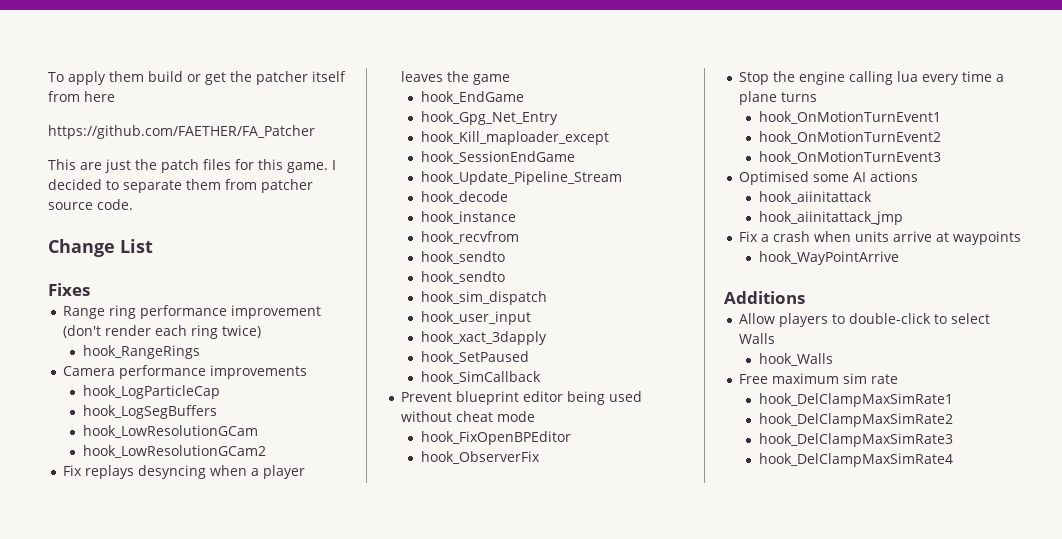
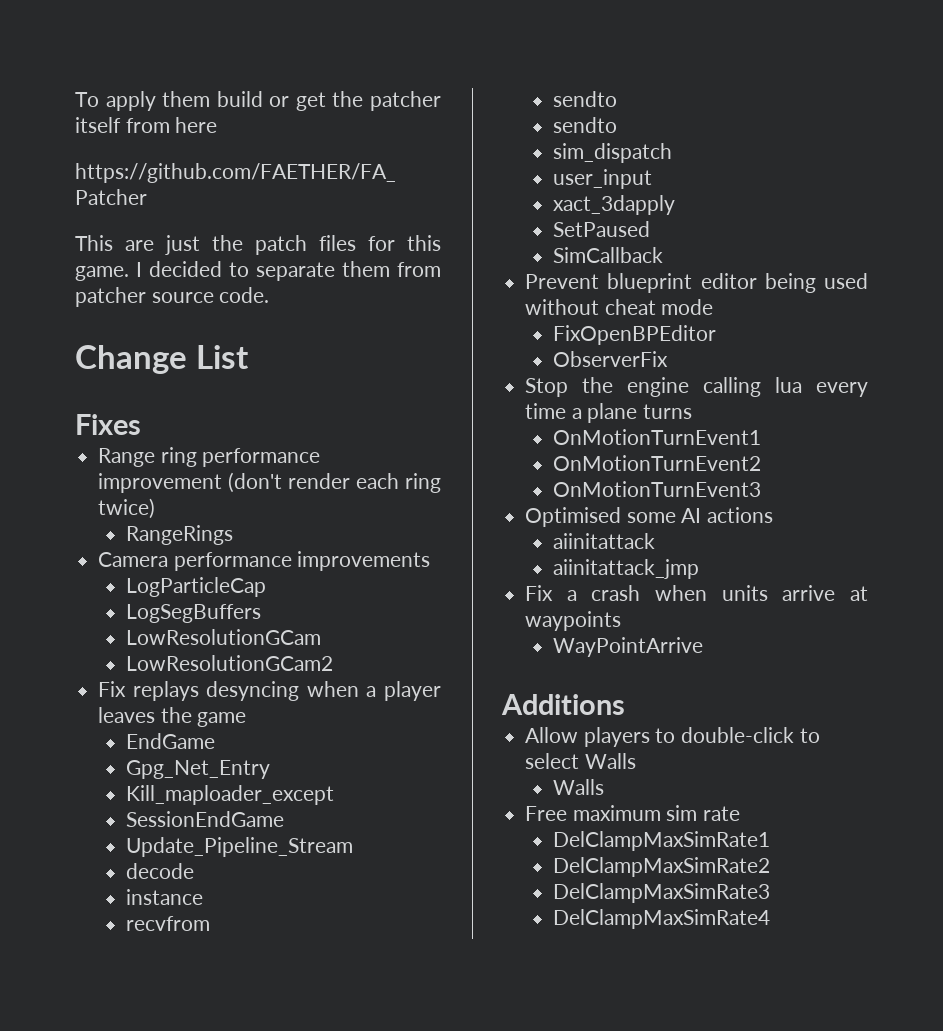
- hook_RangeRings
+ RangeRings
- hook_LogParticleCap
- hook_LogSegBuffers
- hook_LowResolutionGCam
- hook_LowResolutionGCam2
+ LogParticleCap
+ LogSegBuffers
+ LowResolutionGCam
+ LowResolutionGCam2
- hook_EndGame
- hook_Gpg_Net_Entry
- hook_Kill_maploader_except
- hook_SessionEndGame
- hook_Update_Pipeline_Stream
- hook_decode
- hook_instance
- hook_recvfrom
- hook_sendto
- hook_sendto
- hook_sim_dispatch
- hook_user_input
- hook_xact_3dapply
- hook_SetPaused
- hook_SimCallback
+ EndGame
+ Gpg_Net_Entry
+ Kill_maploader_except
+ SessionEndGame
+ Update_Pipeline_Stream
+ decode
+ instance
+ recvfrom
+ sendto
+ sendto
+ sim_dispatch
+ user_input
+ xact_3dapply
+ SetPaused
+ SimCallback
- hook_FixOpenBPEditor
- hook_ObserverFix
+ FixOpenBPEditor
+ ObserverFix
- hook_OnMotionTurnEvent1
- hook_OnMotionTurnEvent2
- hook_OnMotionTurnEvent3
+ OnMotionTurnEvent1
+ OnMotionTurnEvent2
+ OnMotionTurnEvent3
- hook_aiinitattack
- hook_aiinitattack_jmp
+ aiinitattack
+ aiinitattack_jmp
- hook_WayPointArrive
+ WayPointArrive
  Allow players to double-click to select Walls
- hook_Walls
+ Walls
- hook_DelClampMaxSimRate1
- hook_DelClampMaxSimRate2
- hook_DelClampMaxSimRate3
- hook_DelClampMaxSimRate4
+ DelClampMaxSimRate1
+ DelClampMaxSimRate2
+ DelClampMaxSimRate3
+ DelClampMaxSimRate4

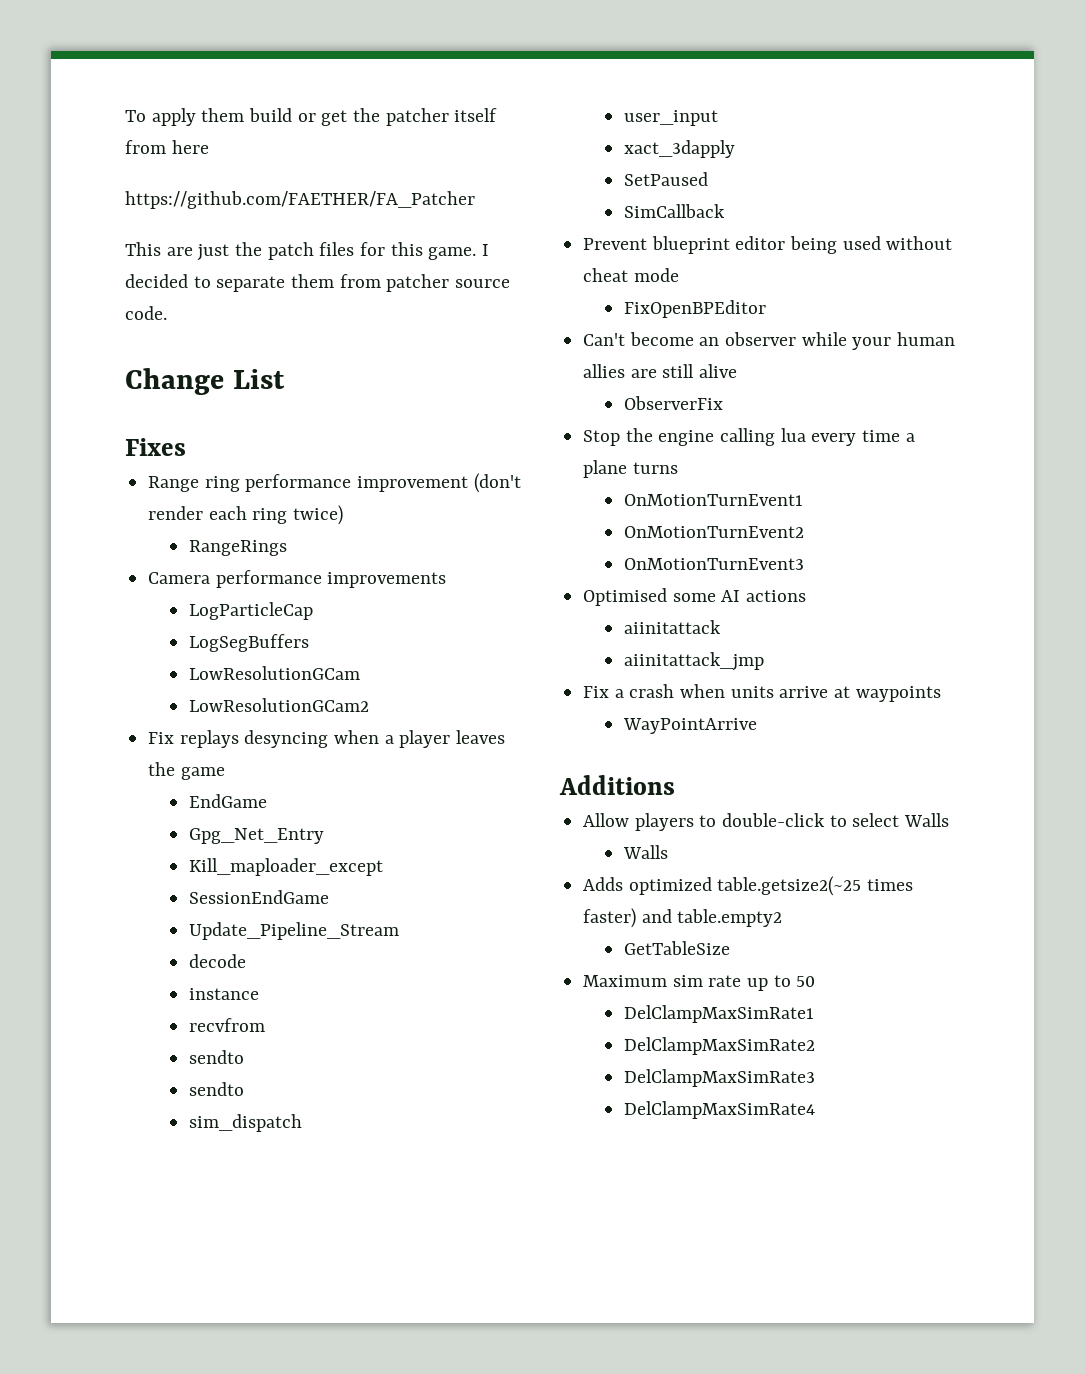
+ Can't become an observer while your human allies are still alive
- Free maximum sim rate
+ Adds optimized table.getsize2(~25 times faster) and table.empty2
+ GetTableSize
+ Maximum sim rate up to 50

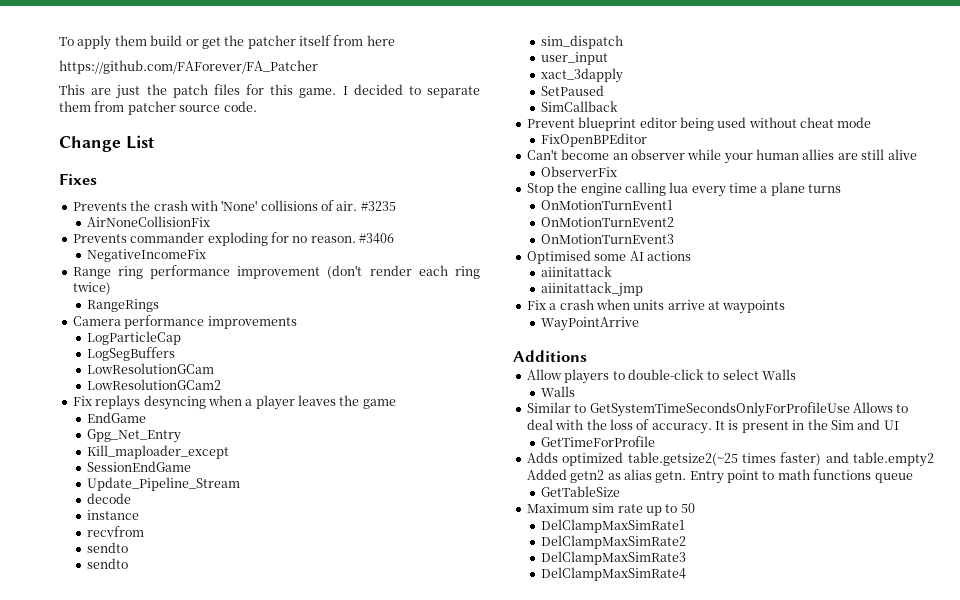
- https://github.com/FAETHER/FA_Patcher
+ https://github.com/FAForever/FA_Patcher
+ Prevents the crash with 'None' collisions of air. #3235
+ AirNoneCollisionFix
+ Prevents commander exploding for no reason. #3406
+ NegativeIncomeFix
+ Similar to GetSystemTimeSecondsOnlyForProfileUse Allows to deal with the loss of accuracy. It is present in the Sim and UI
+ GetTimeForProfile
- Adds optimized table.getsize2(~25 times faster) and table.empty2
+ Adds optimized table.getsize2(~25 times faster) and table.empty2 Added getn2 as alias getn. Entry point to math functions queue

